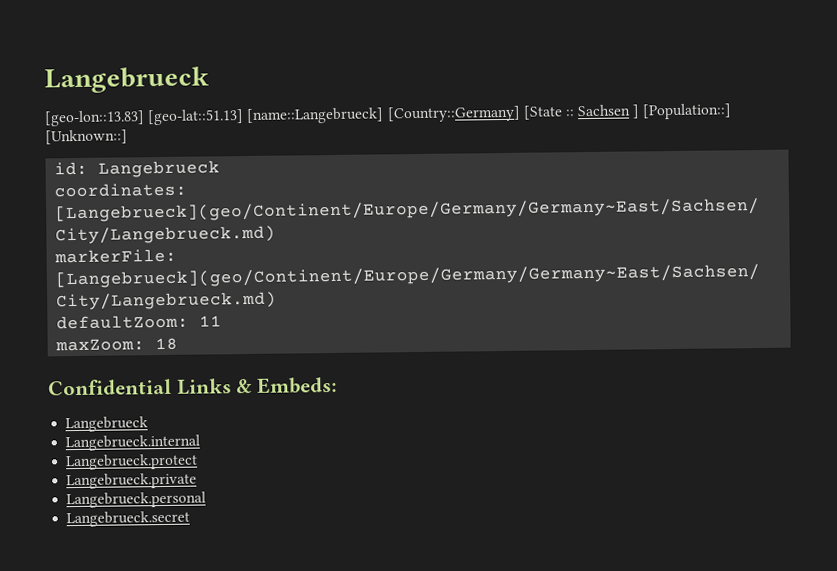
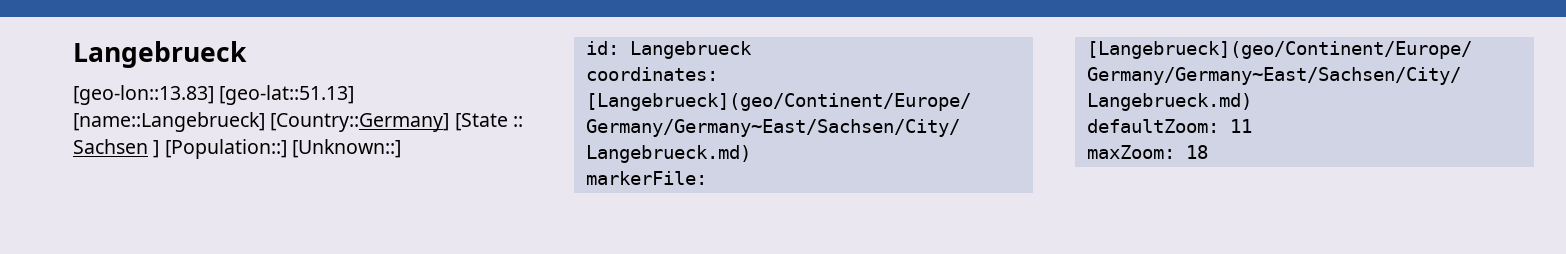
- Confidential Links & Embeds:
- Langebrueck
- Langebrueck.internal
- Langebrueck.protect
- Langebrueck.private
- Langebrueck.personal
- Langebrueck.secret

